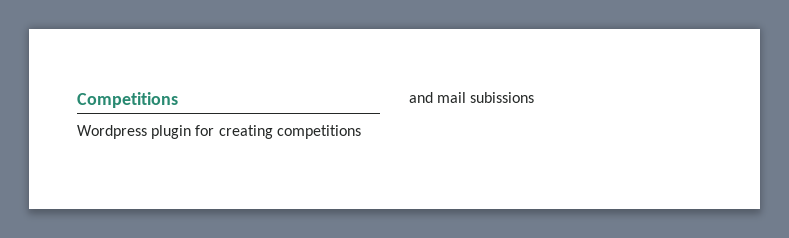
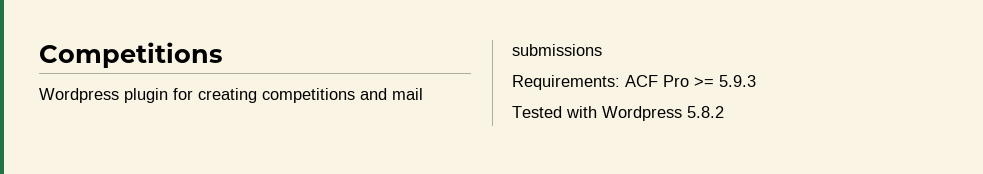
- Wordpress plugin for creating competitions and mail subissions
+ Wordpress plugin for creating competitions and mail submissions
+ Requirements: ACF Pro >= 5.9.3
+ Tested with Wordpress 5.8.2

